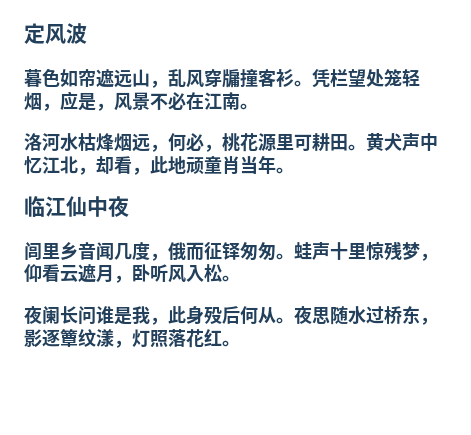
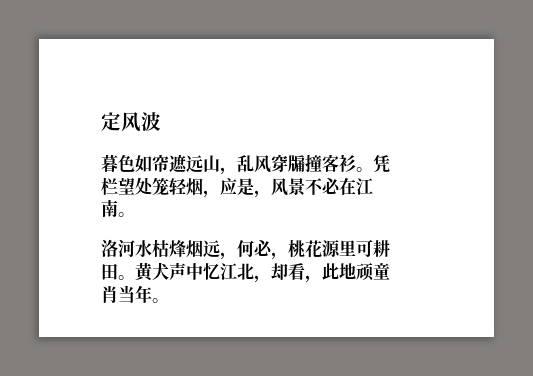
- 临江仙中夜
- 闾里乡音闻几度，俄而征铎匆匆。蛙声十里惊残梦，仰看云遮月，卧听风入松。
- 夜阑长问谁是我，此身殁后何从。夜思随水过桥东，影逐簟纹漾，灯照落花红。

